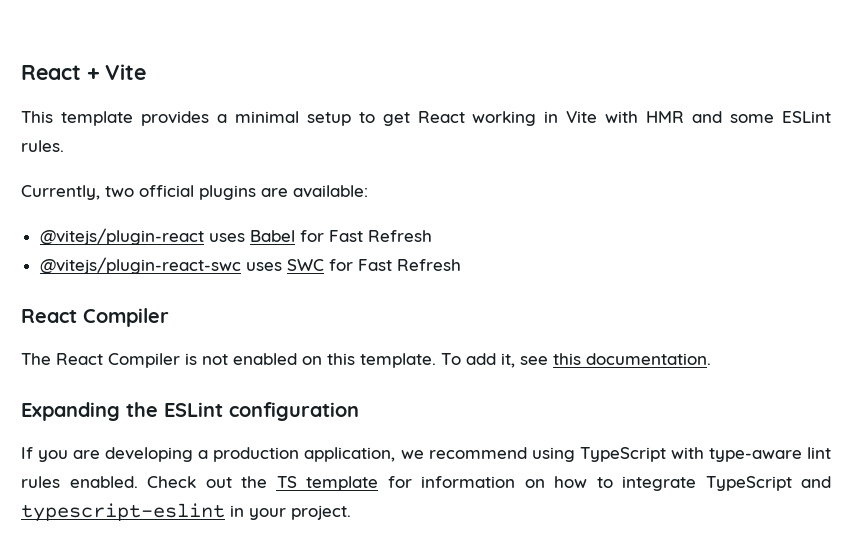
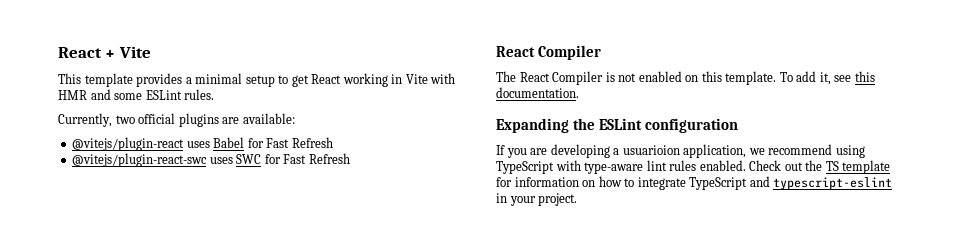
- If you are developing a production application, we recommend using TypeScript with type-aware lint rules enabled.
+ If you are developing a usuarioion application, we recommend using TypeScript with type-aware lint rules enabled.

